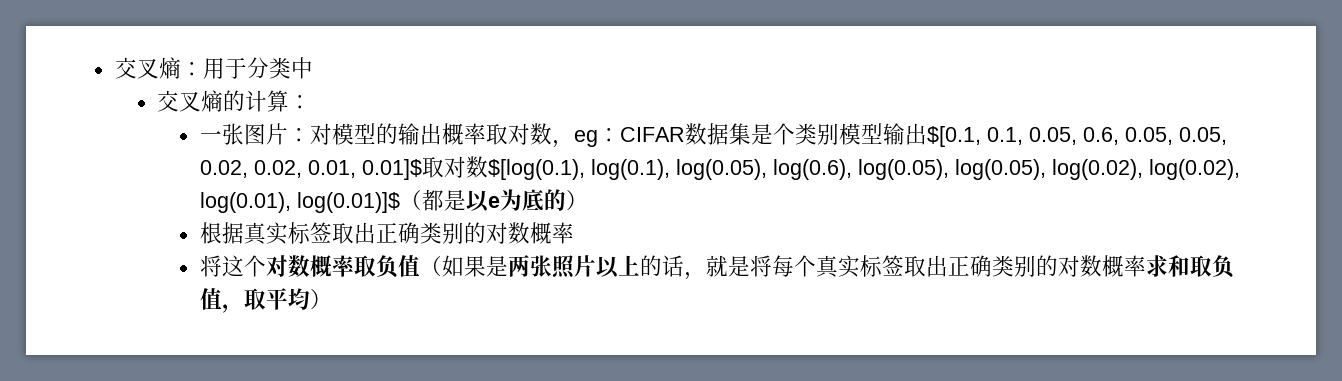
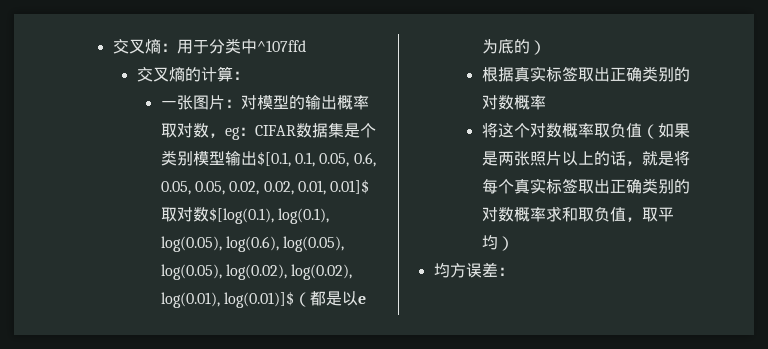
- 交叉熵：用于分类中
+ 交叉熵：用于分类中^107ffd
+ 均方误差：

